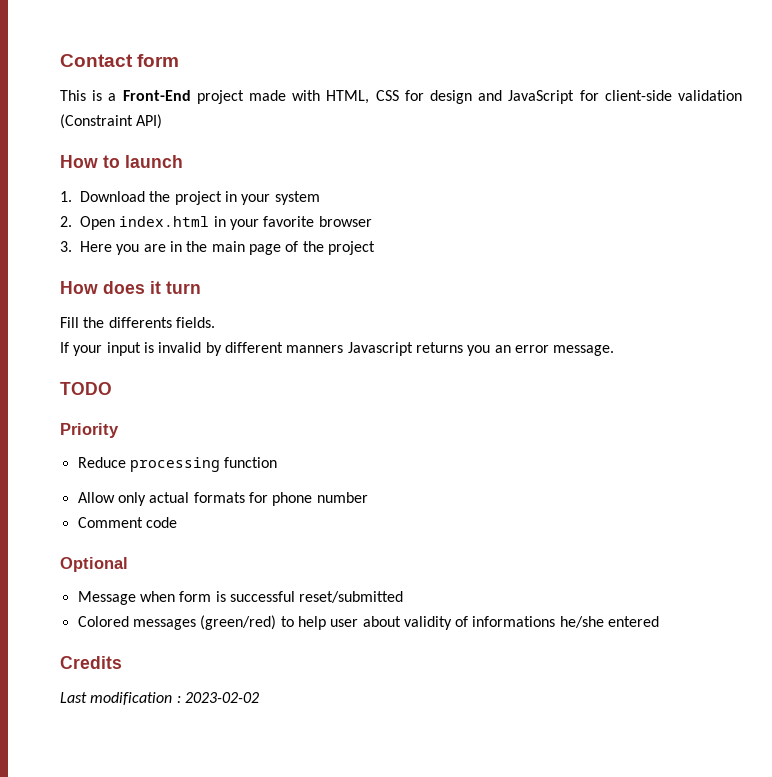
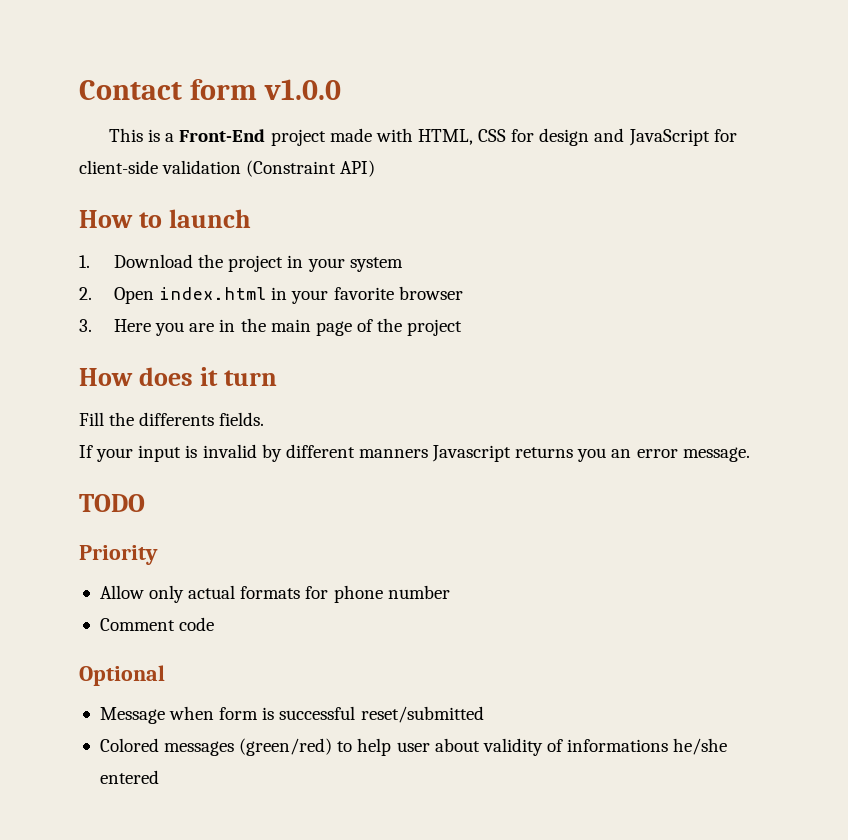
- Contact form
+ Contact form v1.0.0
- Reduce processing function
- Credits
- Last modification : 2023-02-02

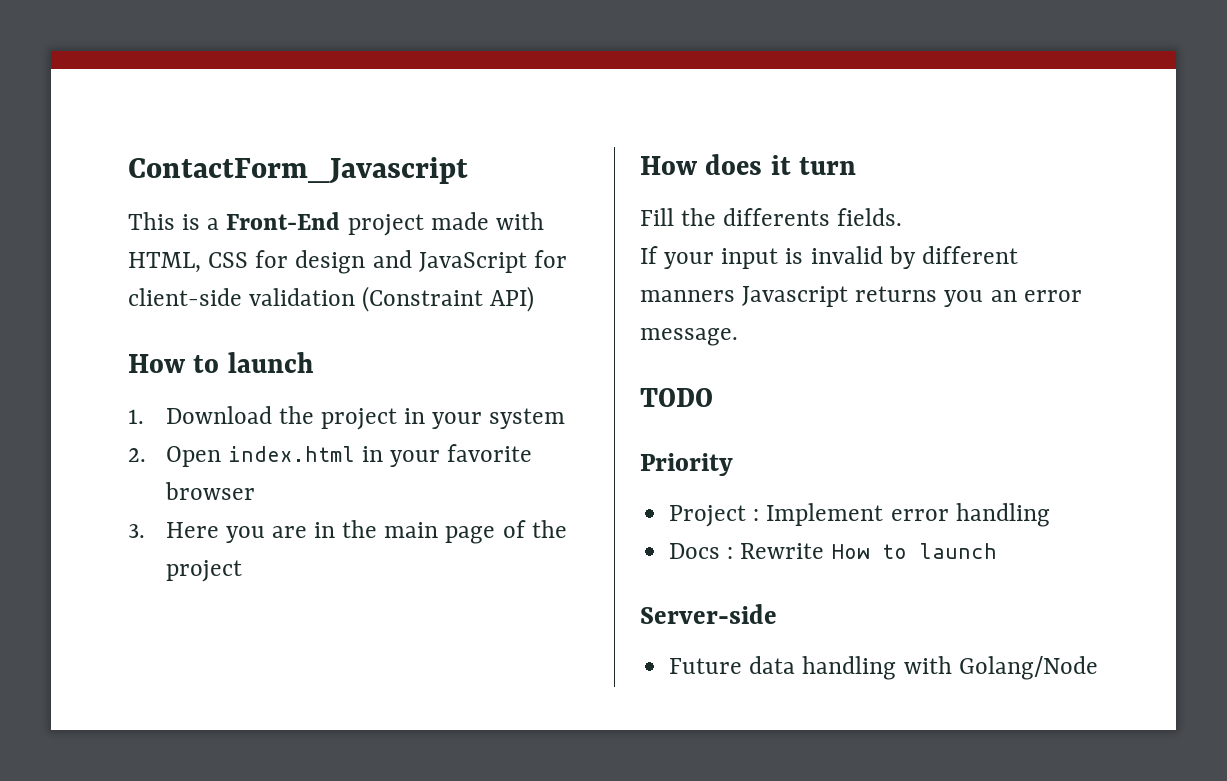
- Contact form v1.0.0
+ ContactForm_Javascript
- Allow only actual formats for phone number
- Comment code
- Optional
- Message when form is successful reset/submitted
- Colored messages (green/red) to help user about validity of informations he/she entered
+ Project : Implement error handling
+ Docs : Rewrite How to launch
+ Server-side
+ Future data handling with Golang/Node

